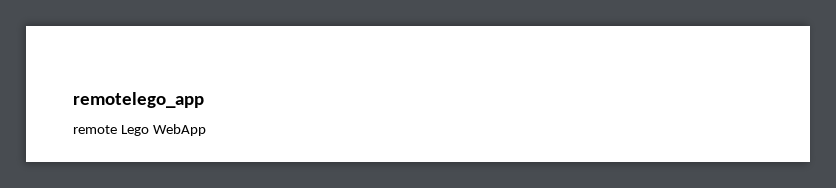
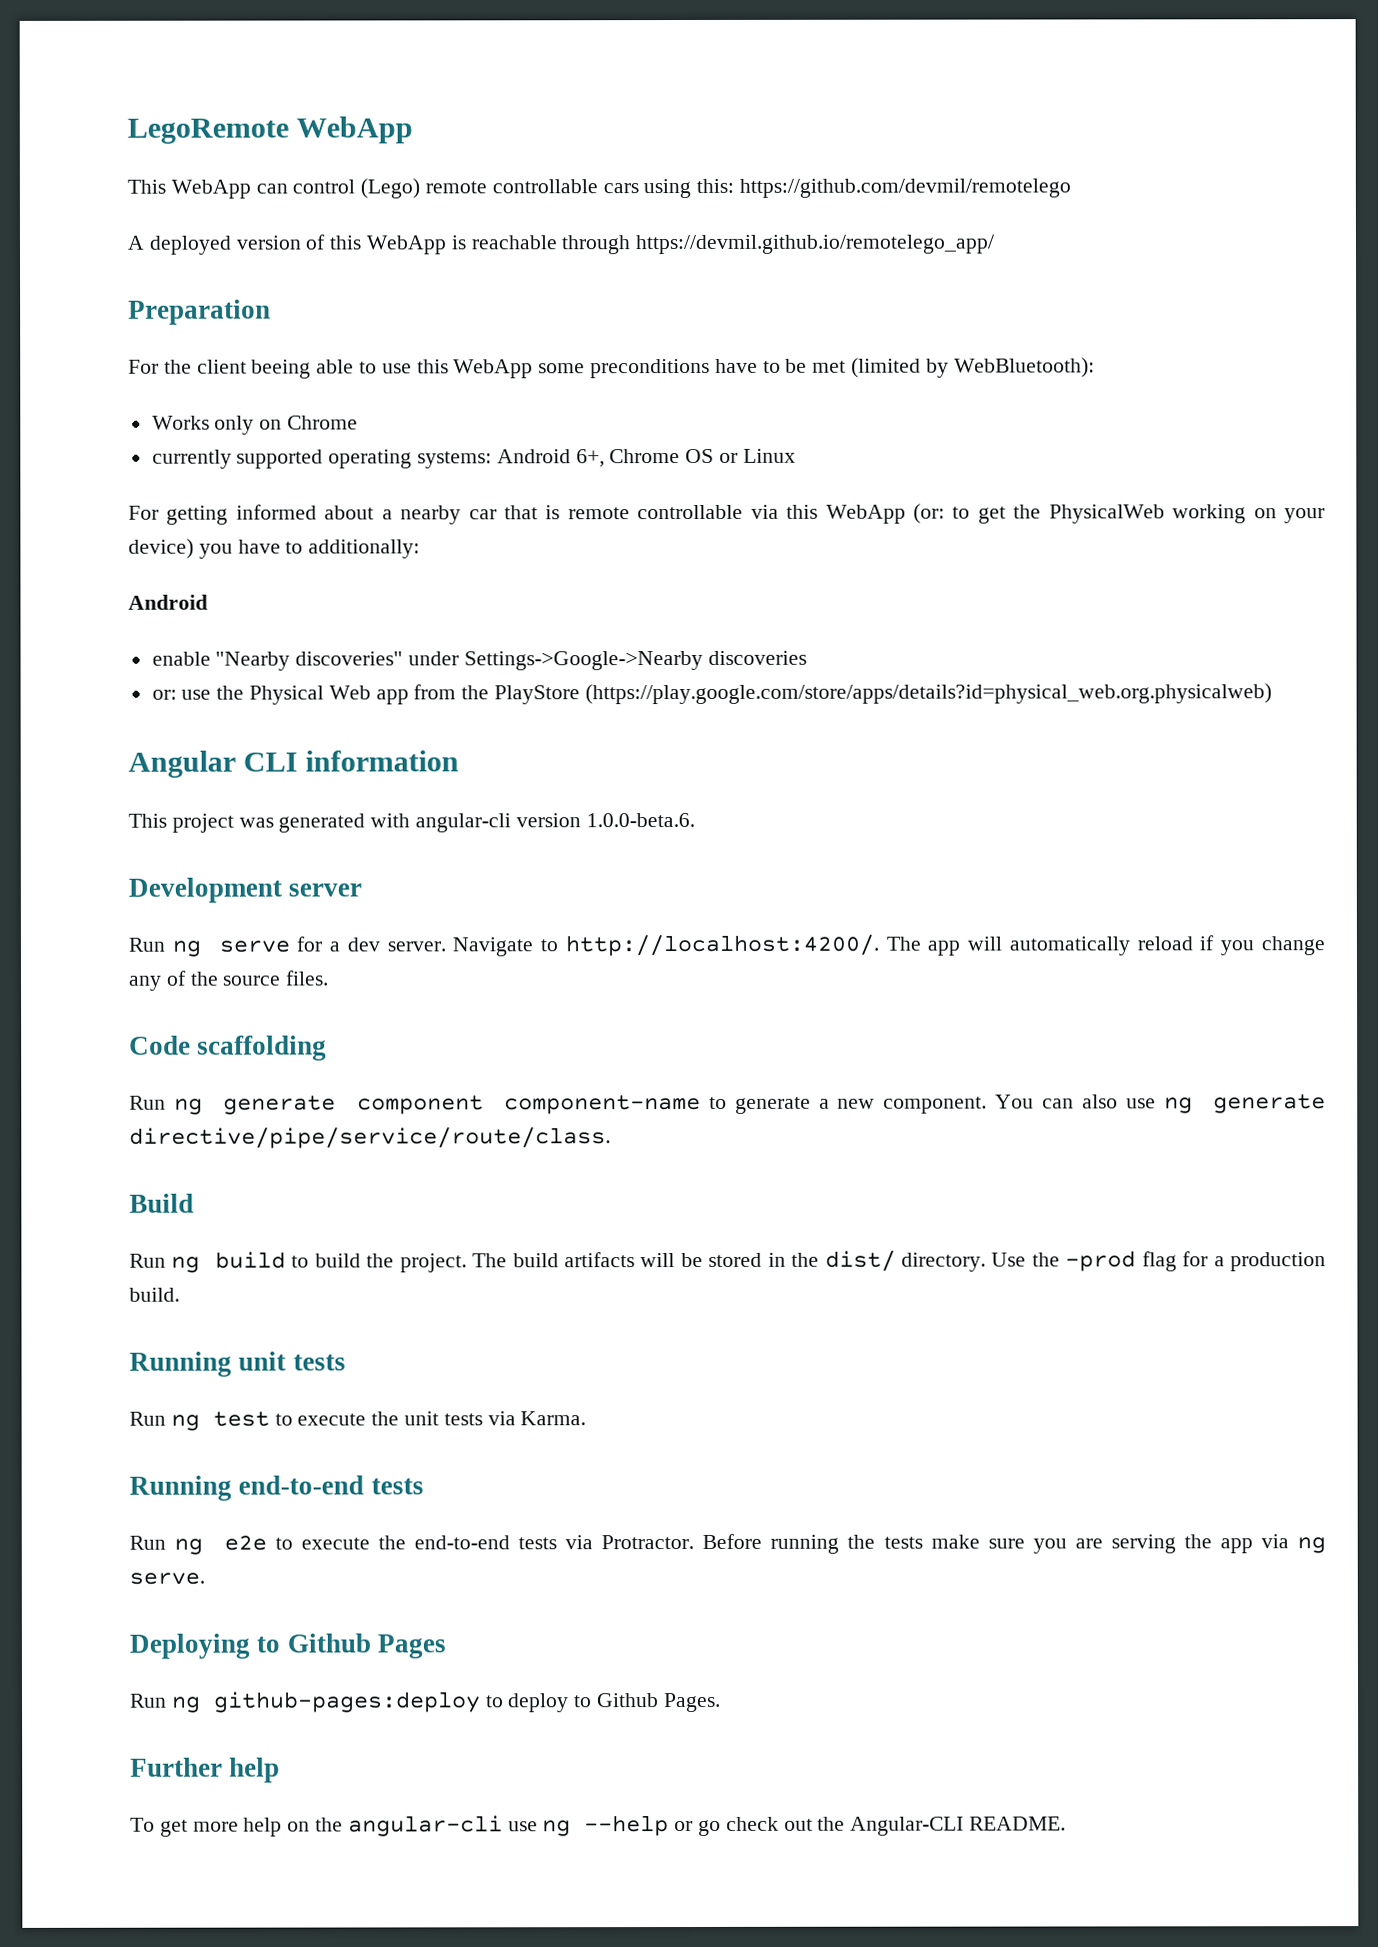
- remotelego_app
- remote Lego WebApp
+ LegoRemote WebApp
+ This WebApp can control (Lego) remote controllable cars using this: https://github.com/devmil/remotelego
+ A deployed version of this WebApp is reachable through https://devmil.github.io/remotelego_app/
+ Preparation
+ For the client beeing able to use this WebApp some preconditions have to be met (limited by WebBluetooth):
+ Works only on Chrome
+ currently supported operating systems: Android 6+, Chrome OS or Linux
+ For getting informed about a nearby car that is remote controllable via this WebApp (or: to get the PhysicalWeb working on your device) you have to additionally:
+ Android
+ enable "Nearby discoveries" under Settings->Google->Nearby discoveries
+ or: use the Physical Web app from the PlayStore (https://play.google.com/store/apps/details?id=physical_web.org.physicalweb)
+ Angular CLI information
+ This project was generated with angular-cli version 1.0.0-beta.6.
+ Development server
+ Run ng serve for a dev server. Navigate to http://localhost:4200/. The app will automatically reload if you change any of the source files.
+ Code scaffolding
+ Run ng generate component component-name to generate a new component. You can also use ng generate directive/pipe/service/route/class.
+ Build
+ Run ng build to build the project. The build artifacts will be stored in the dist/ directory. Use the -prod flag for a production build.
+ Running unit tests
+ Run ng test to execute the unit tests via Karma.
+ Running end-to-end tests
+ Run ng e2e to execute the end-to-end tests via Protractor. Before running the tests make sure you are serving the app via ng serve.
+ Deploying to Github Pages
+ Run ng github-pages:deploy to deploy to Github Pages.
+ Further help
+ To get more help on the angular-cli use ng --help or go check out the Angular-CLI README.

